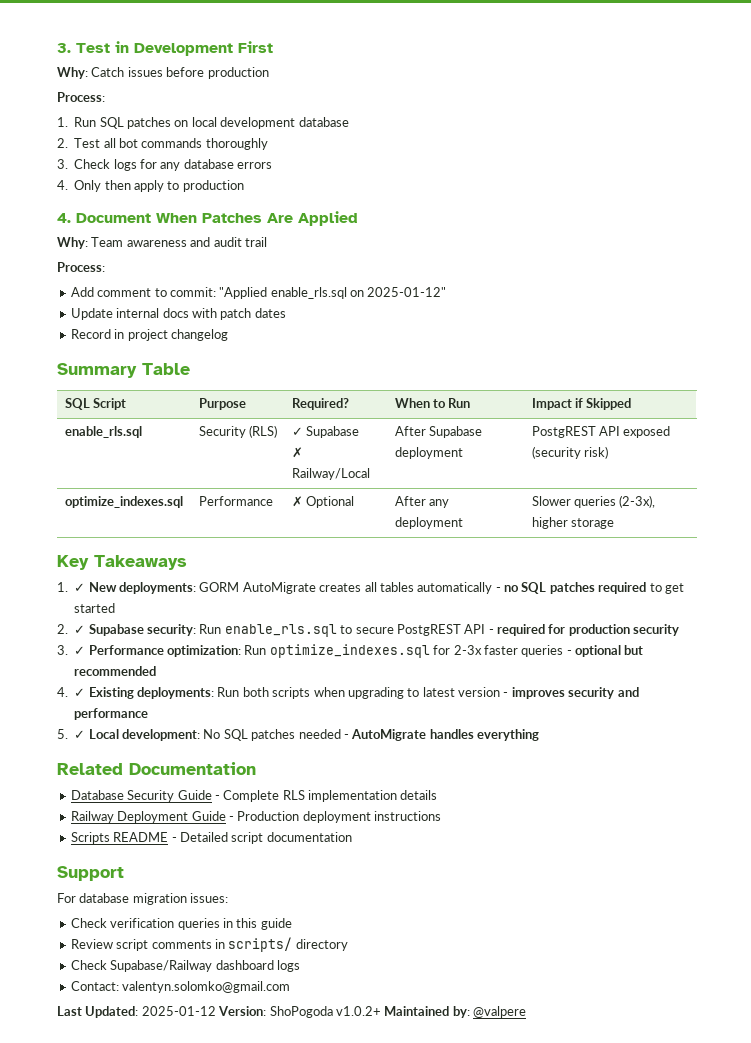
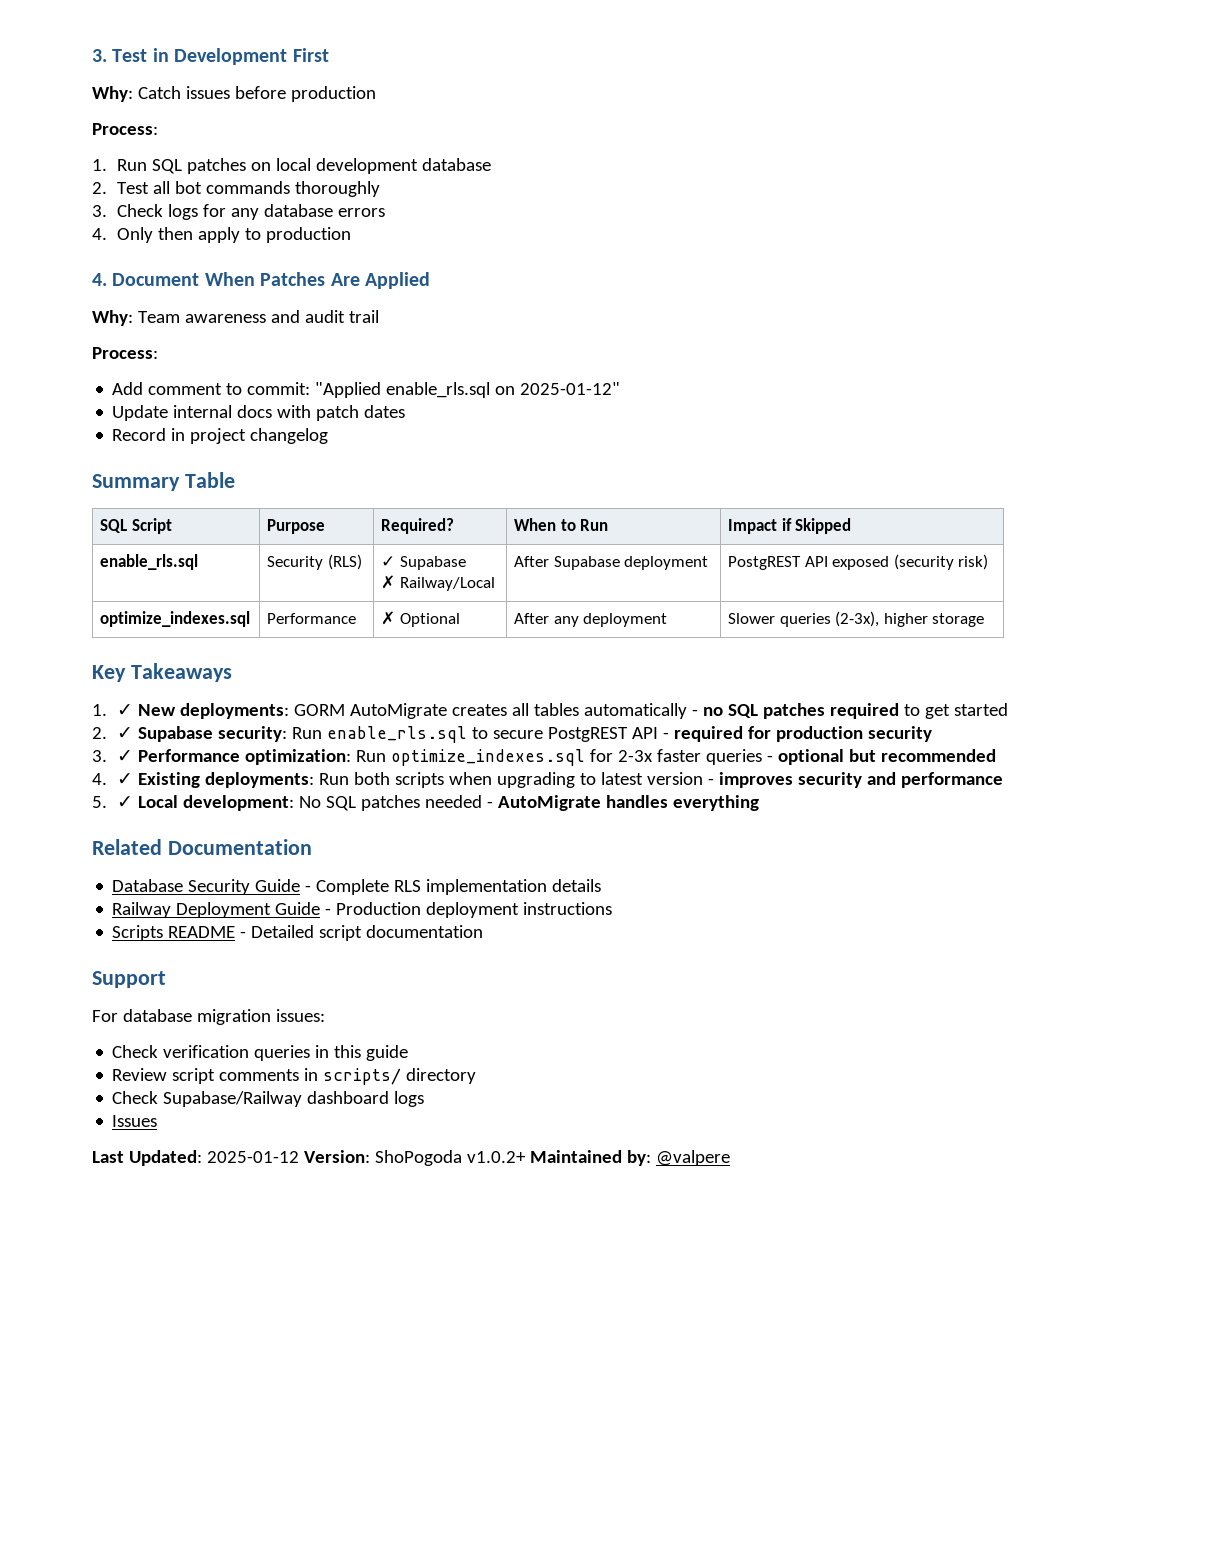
- Contact: valentyn.solomko@gmail.com
+ Issues

